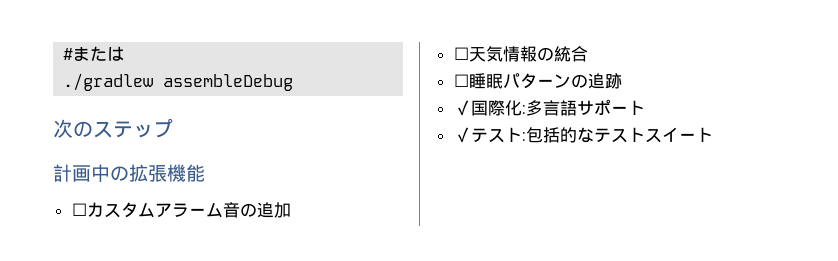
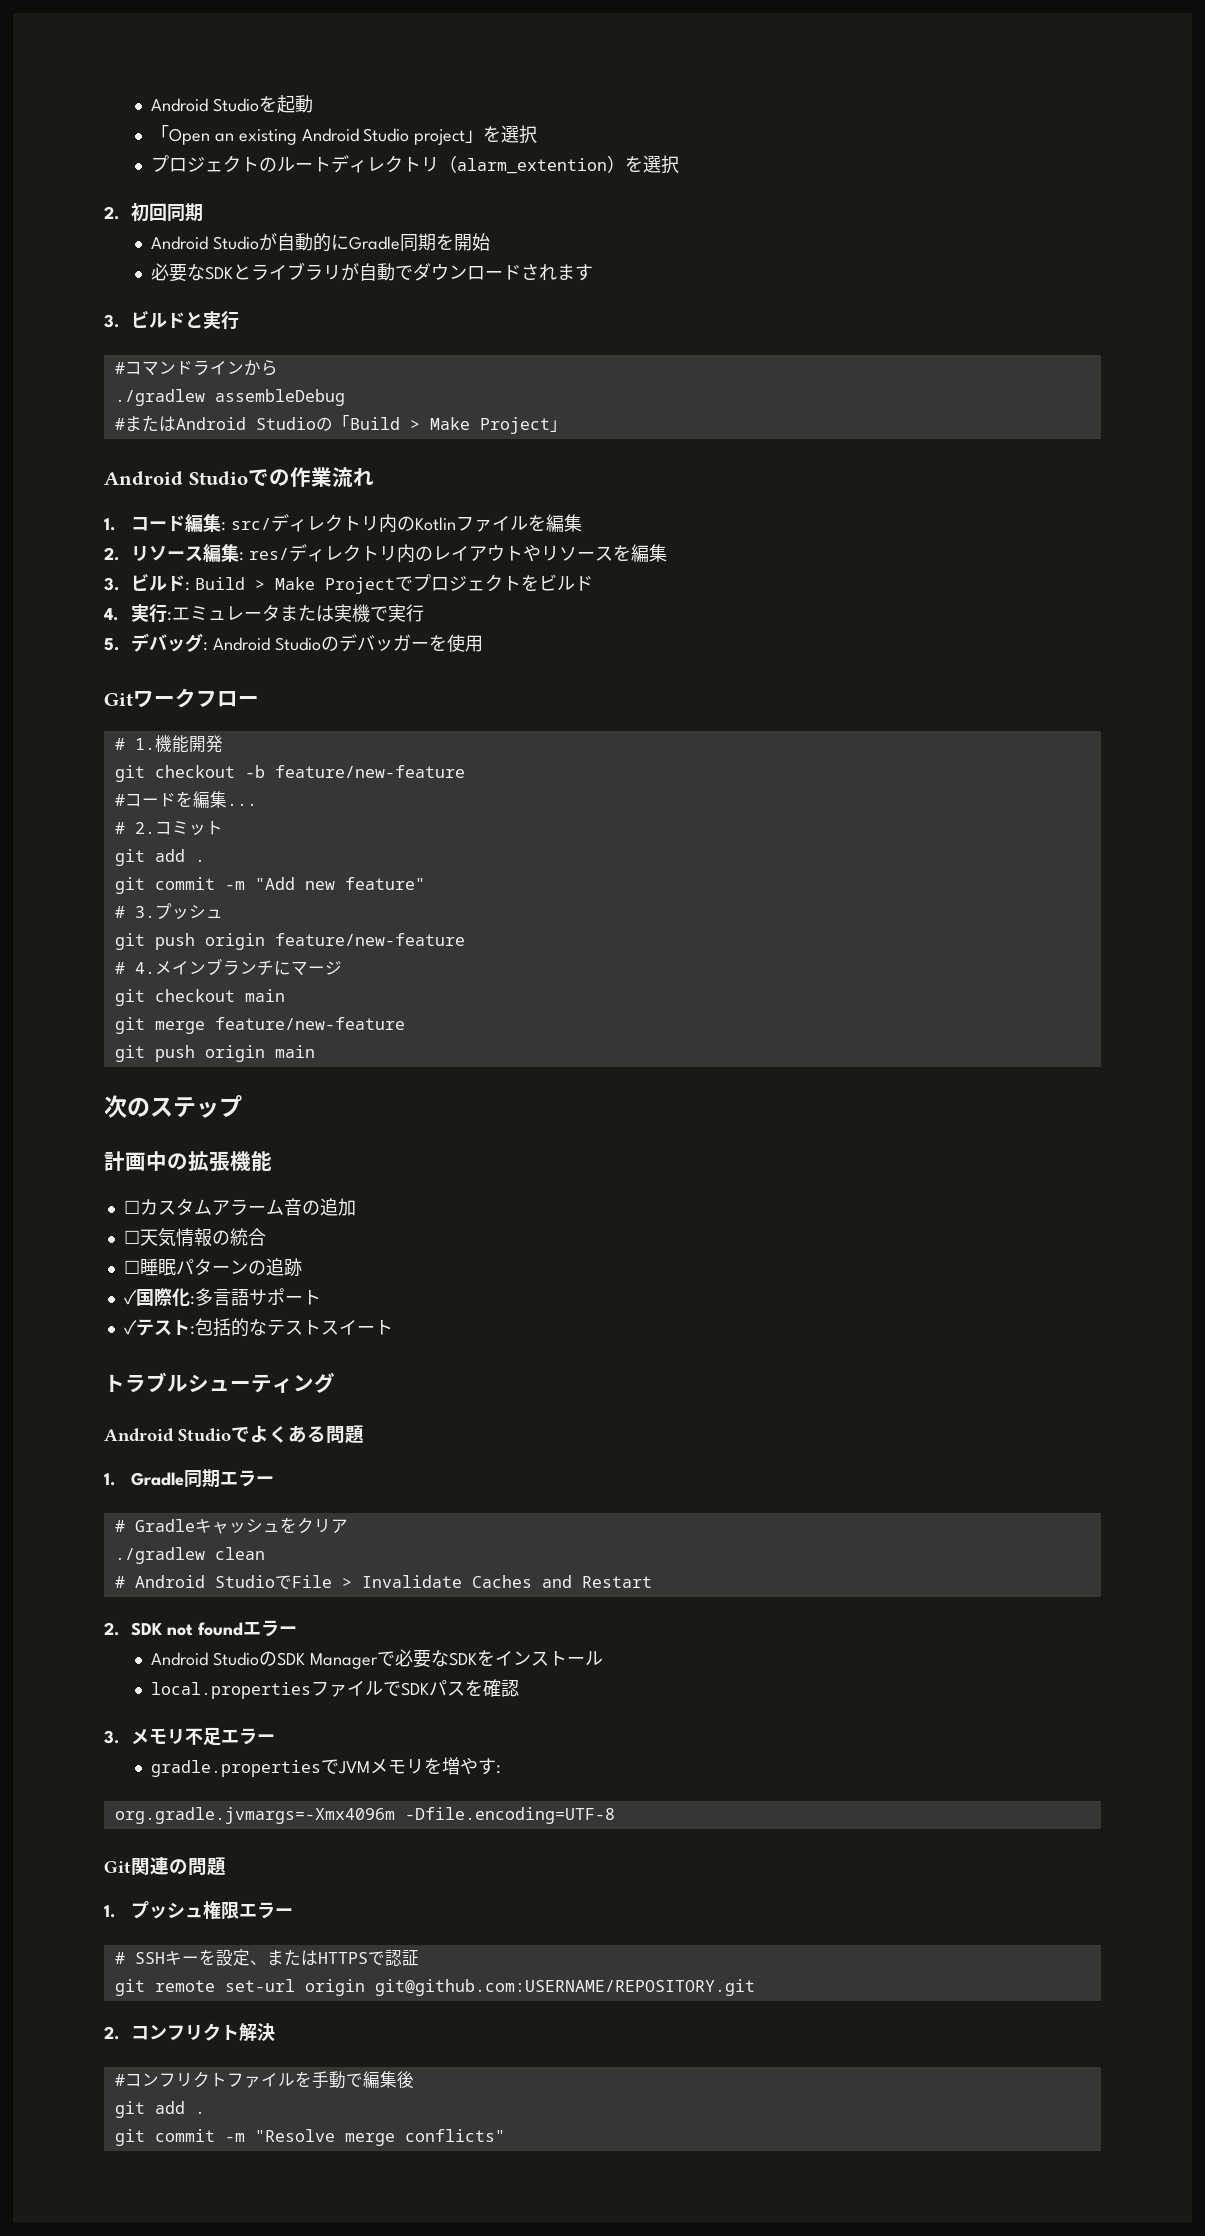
- #または
+ Android Studioを起動
+ 「Open an existing Android Studio project」を選択
+ プロジェクトのルートディレクトリ（alarm_extention）を選択
+ 2.初回同期
+ Android Studioが自動的にGradle同期を開始
+ 必要なSDKとライブラリが自動でダウンロードされます
+ 3.ビルドと実行
+ #コマンドラインから
  ./gradlew assembleDebug
+ #またはAndroid Studioの「Build > Make Project」
+ Android Studioでの作業流れ
+ 1.コード編集: src/ディレクトリ内のKotlinファイルを編集
+ 2.リソース編集: res/ディレクトリ内のレイアウトやリソースを編集
+ 3.ビルド: Build > Make Projectでプロジェクトをビルド
+ 4.実行:エミュレータまたは実機で実行
+ 5.デバッグ: Android Studioのデバッガーを使用
+ Gitワークフロー
+ # 1.機能開発
+ git checkout -b feature/new-feature
+ #コードを編集...
+ # 2.コミット
+ git add .
+ git commit -m "Add new feature"
+ # 3.プッシュ
+ git push origin feature/new-feature
+ # 4.メインブランチにマージ
+ git checkout main
+ git merge feature/new-feature
+ git push origin main
+ トラブルシューティング
+ Android Studioでよくある問題
+ 1. Gradle同期エラー
+ # Gradleキャッシュをクリア
+ ./gradlew clean
+ # Android StudioでFile > Invalidate Caches and Restart
+ 2. SDK not foundエラー
+ Android StudioのSDK Managerで必要なSDKをインストール
+ local.propertiesファイルでSDKパスを確認
+ 3.メモリ不足エラー
+ gradle.propertiesでJVMメモリを増やす:
+ org.gradle.jvmargs=-Xmx4096m -Dfile.encoding=UTF-8
+ Git関連の問題
+ 1.プッシュ権限エラー
+ # SSHキーを設定、またはHTTPSで認証
+ git remote set-url origin git@github.com:USERNAME/REPOSITORY.git
+ 2.コンフリクト解決
+ #コンフリクトファイルを手動で編集後
+ git add .
+ git commit -m "Resolve merge conflicts"

